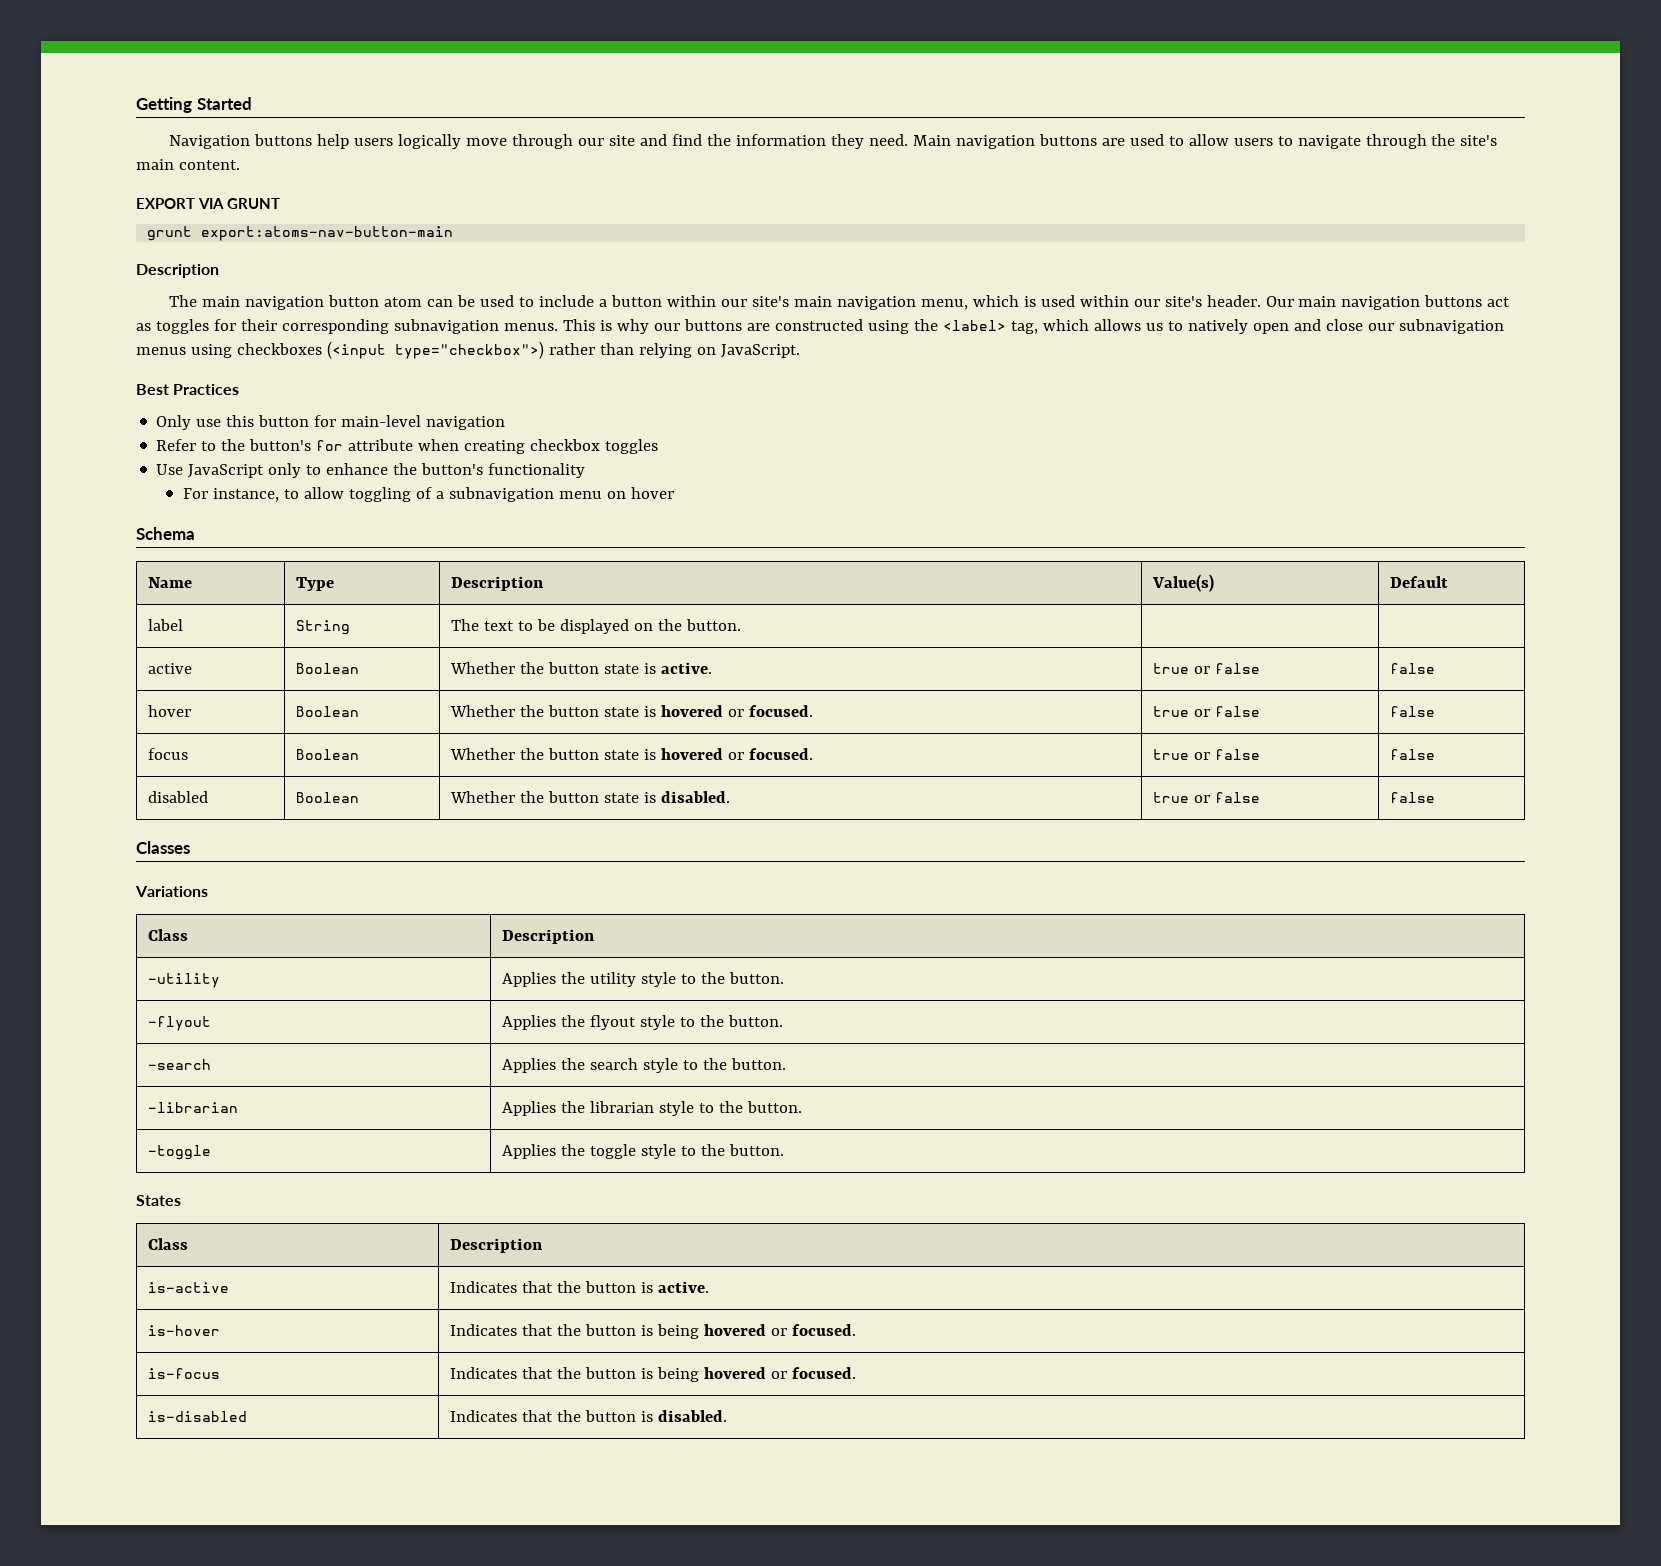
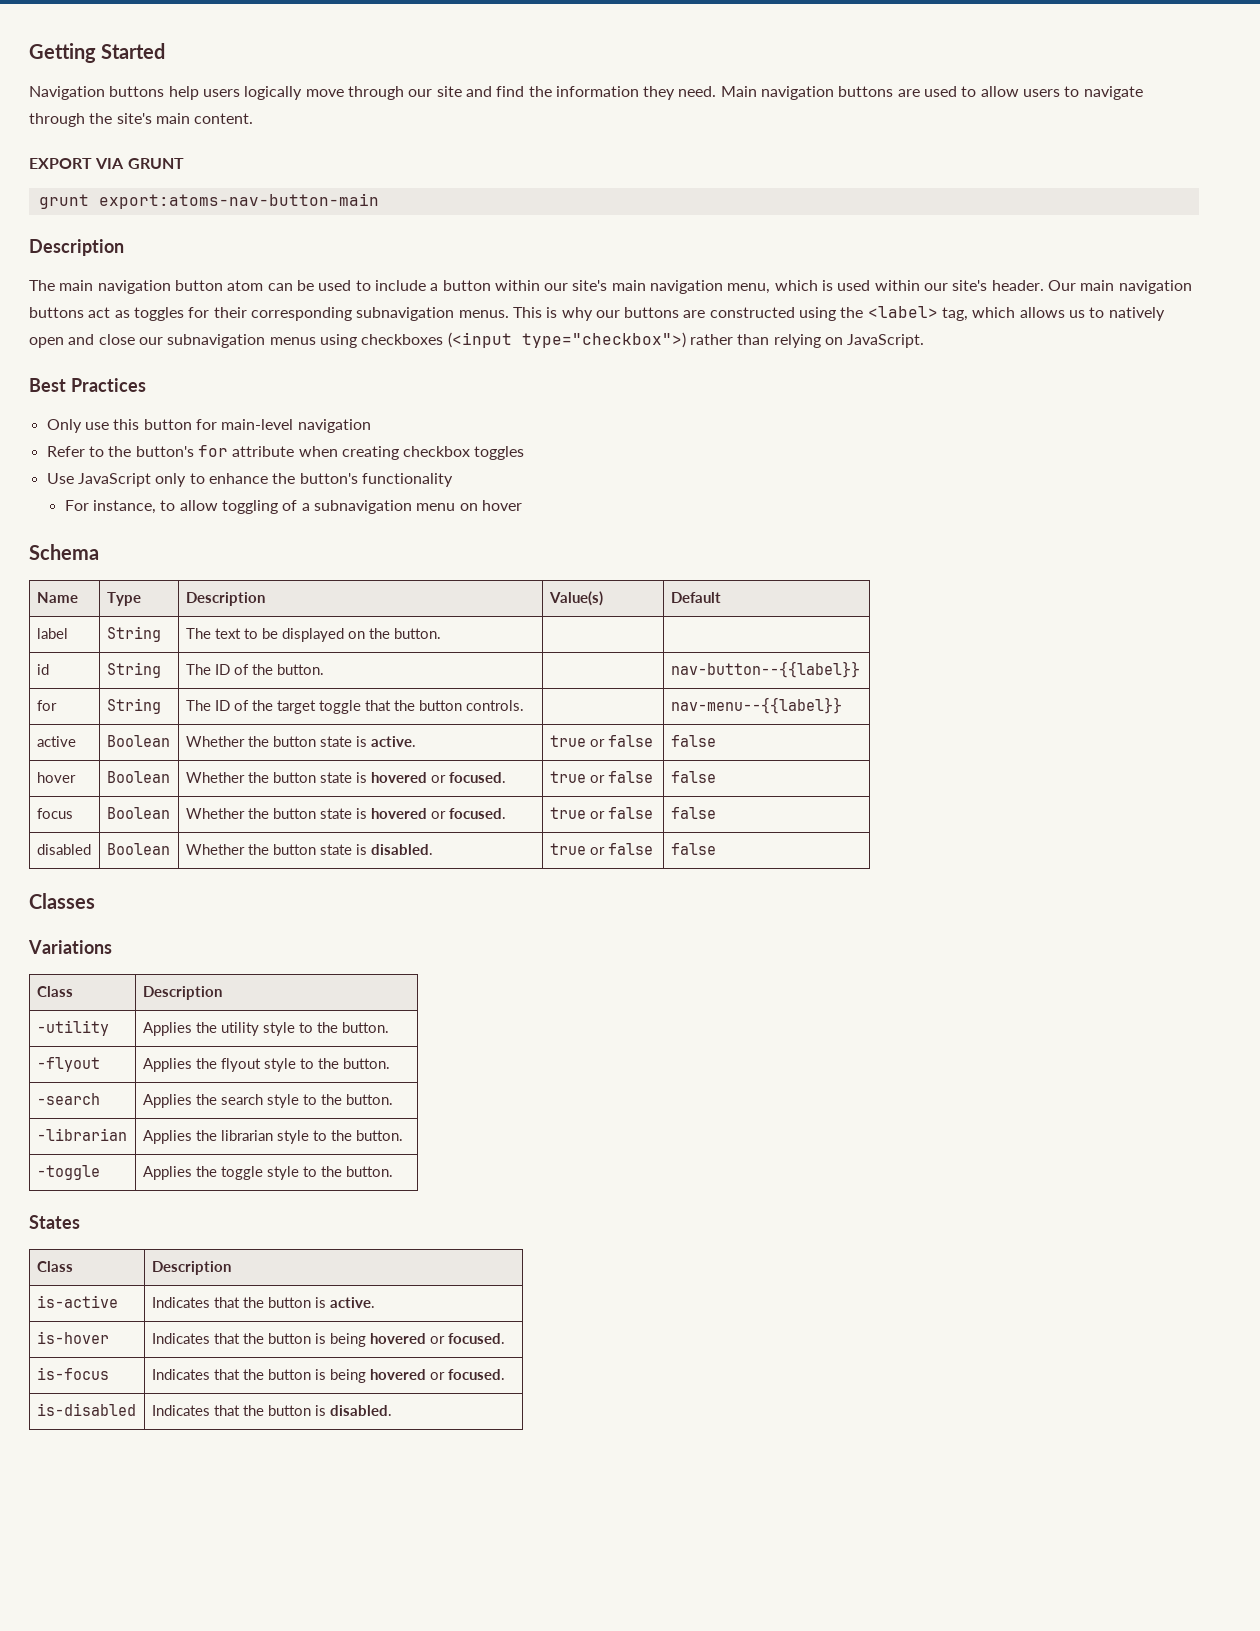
+ id | String | The ID of the button. | | nav-button--{{label}}
+ for | String | The ID of the target toggle that the button controls. | | nav-menu--{{label}}

